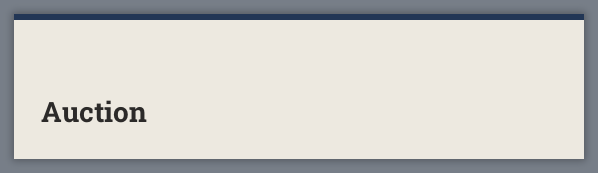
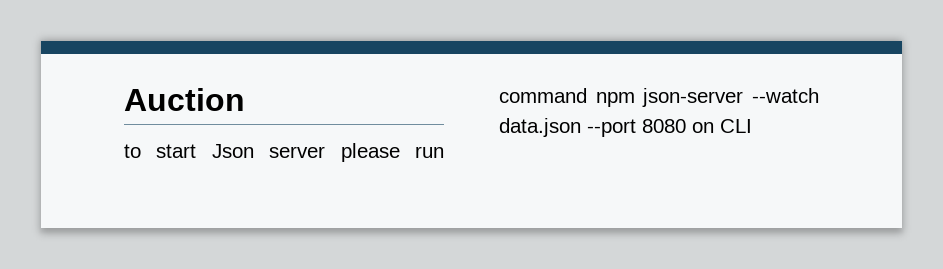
+ to start Json server please run command npm json-server --watch data.json --port 8080 on CLI

